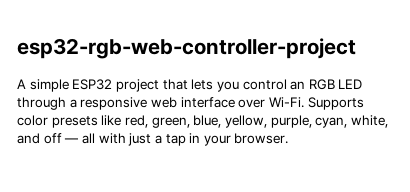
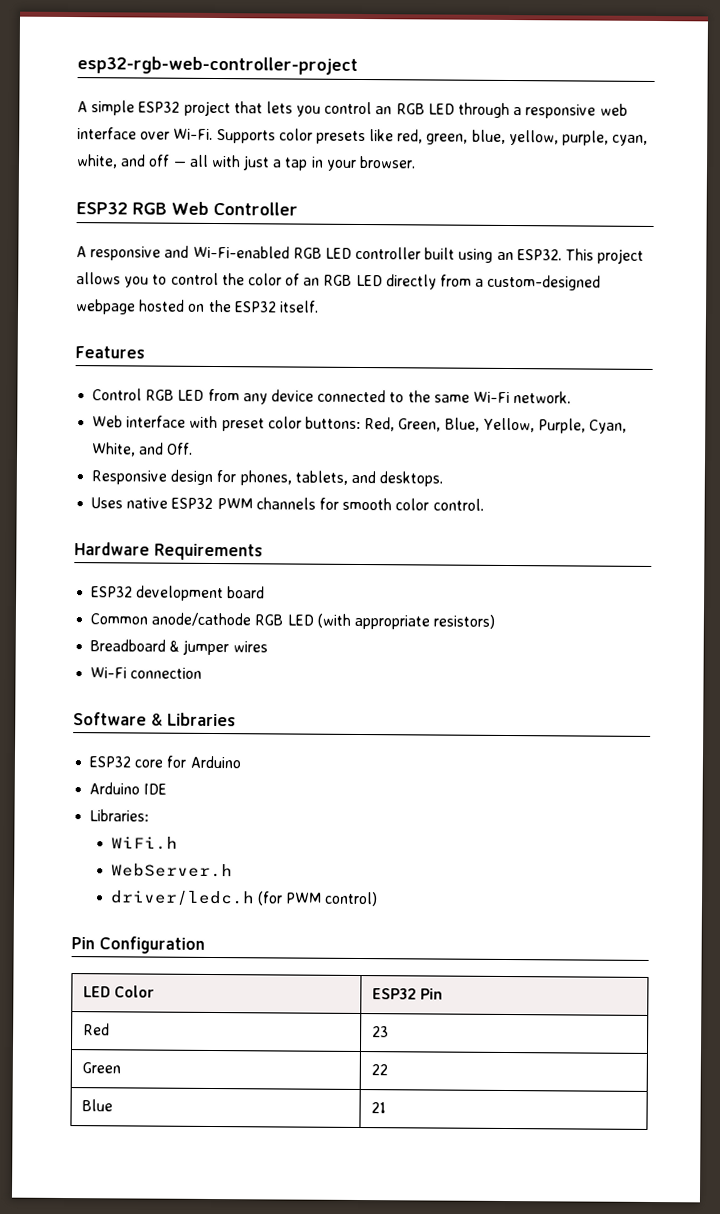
+ ESP32 RGB Web Controller
+ A responsive and Wi-Fi-enabled RGB LED controller built using an ESP32. This project allows you to control the color of an RGB LED directly from a custom-designed webpage hosted on the ESP32 itself.
+ Features
+ Control RGB LED from any device connected to the same Wi-Fi network.
+ Web interface with preset color buttons: Red, Green, Blue, Yellow, Purple, Cyan, White, and Off.
+ Responsive design for phones, tablets, and desktops.
+ Uses native ESP32 PWM channels for smooth color control.
+ Hardware Requirements
+ ESP32 development board
+ Common anode/cathode RGB LED (with appropriate resistors)
+ Breadboard & jumper wires
+ Wi-Fi connection
+ Software & Libraries
+ ESP32 core for Arduino
+ Arduino IDE
+ Libraries:
+ WiFi.h
+ WebServer.h
+ driver/ledc.h (for PWM control)
+ Pin Configuration
+ LED Color | ESP32 Pin
+ Red | 23
+ Green | 22
+ Blue | 21

